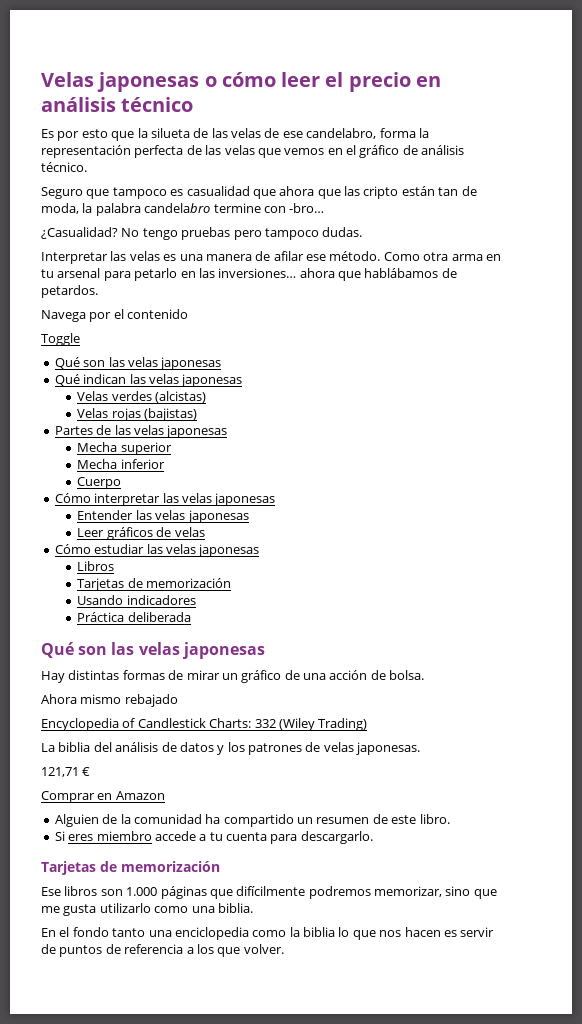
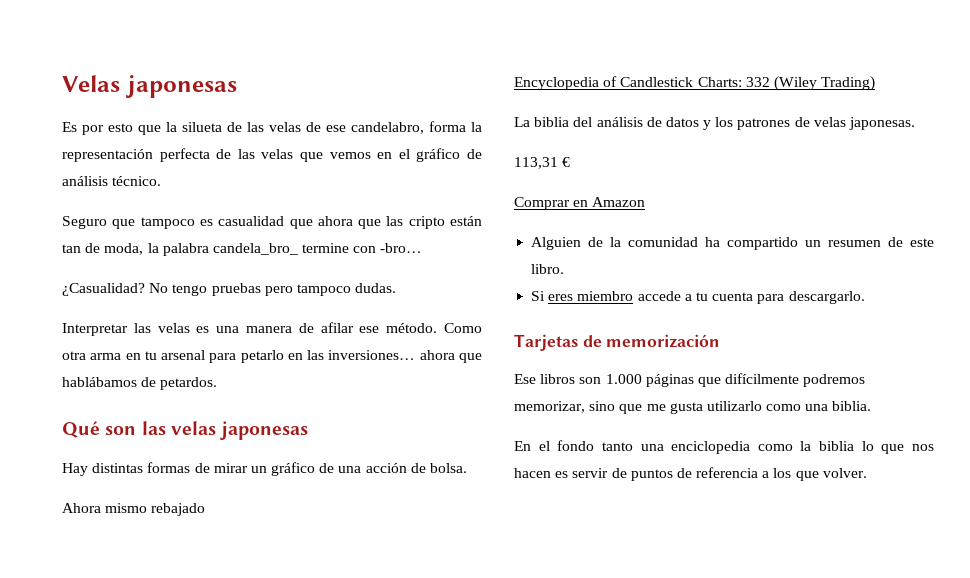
- Velas japonesas o cómo leer el precio en análisis técnico
+ Velas japonesas
- Seguro que tampoco es casualidad que ahora que las cripto están tan de moda, la palabra candelabro termine con -bro…
+ Seguro que tampoco es casualidad que ahora que las cripto están tan de moda, la palabra candela_bro_ termine con -bro…
- Navega por el contenido
- Toggle
- Qué son las velas japonesas
- Qué indican las velas japonesas
- Velas verdes (alcistas)
- Velas rojas (bajistas)
- Partes de las velas japonesas
- Mecha superior
- Mecha inferior
- Cuerpo
- Cómo interpretar las velas japonesas
- Entender las velas japonesas
- Leer gráficos de velas
- Cómo estudiar las velas japonesas
- Libros
- Tarjetas de memorización
- Usando indicadores
- Práctica deliberada
- 121,71 €
+ 113,31 €

